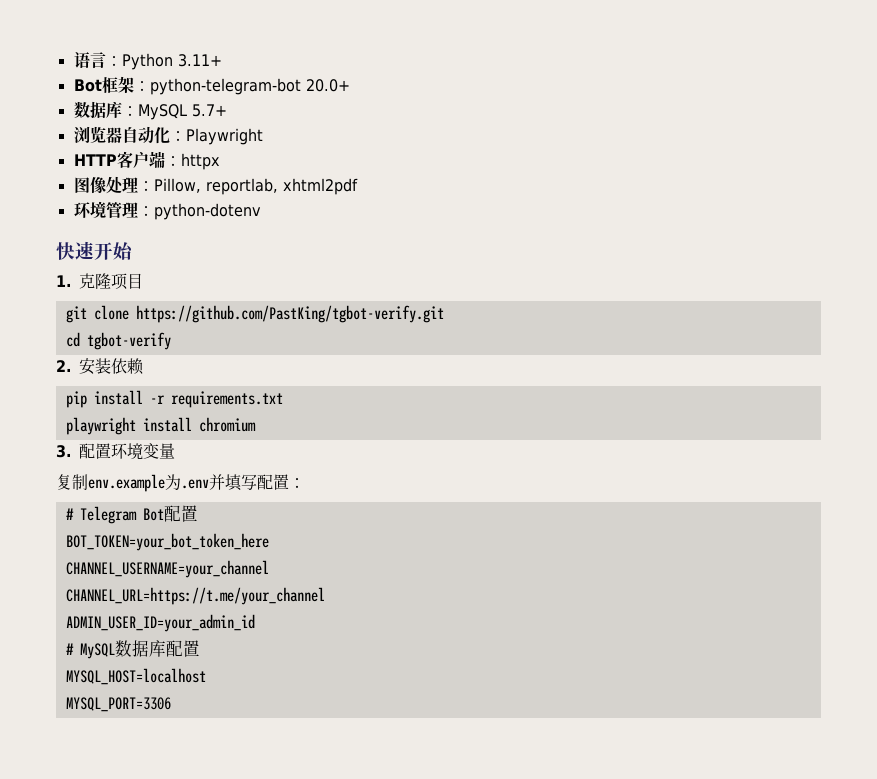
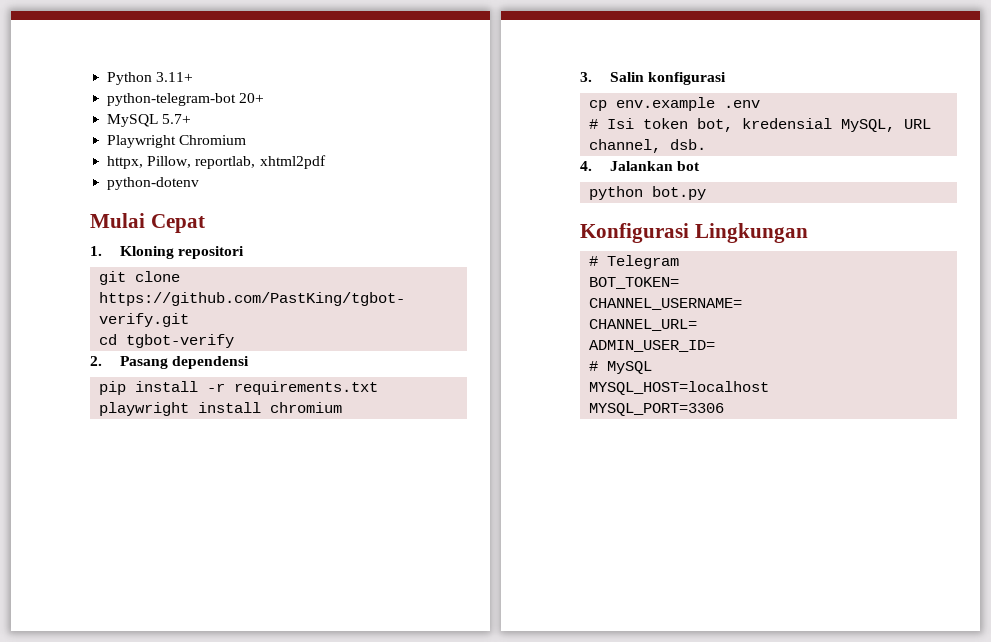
- 语言：Python 3.11+
+ Python 3.11+
- Bot框架：python-telegram-bot 20.0+
- 数据库：MySQL 5.7+
- 浏览器自动化：Playwright
- HTTP客户端：httpx
- 图像处理：Pillow, reportlab, xhtml2pdf
+ python-telegram-bot 20+
+ MySQL 5.7+
+ Playwright Chromium
+ httpx, Pillow, reportlab, xhtml2pdf
- 环境管理：python-dotenv
+ python-dotenv
- 快速开始
+ Mulai Cepat
- 1.克隆项目
+ 1. Kloning repositori
- 2.安装依赖
+ 2. Pasang dependensi
- 3.配置环境变量
- 复制env.example为.env并填写配置：
- # Telegram Bot配置
- BOT_TOKEN=your_bot_token_here
- CHANNEL_USERNAME=your_channel
- CHANNEL_URL=https://t.me/your_channel
- ADMIN_USER_ID=your_admin_id
+ 3. Salin konfigurasi
+ cp env.example .env
+ # Isi token bot, kredensial MySQL, URL channel, dsb.
+ 4. Jalankan bot
+ python bot.py
+ Konfigurasi Lingkungan
+ # Telegram
+ BOT_TOKEN=
+ CHANNEL_USERNAME=
+ CHANNEL_URL=
+ ADMIN_USER_ID=
- # MySQL数据库配置
+ # MySQL

